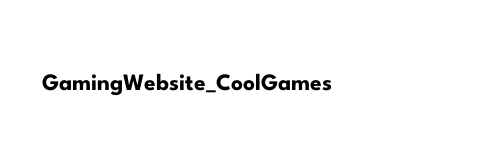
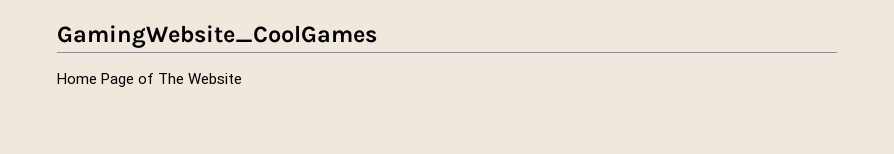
+ Home Page of The Website

